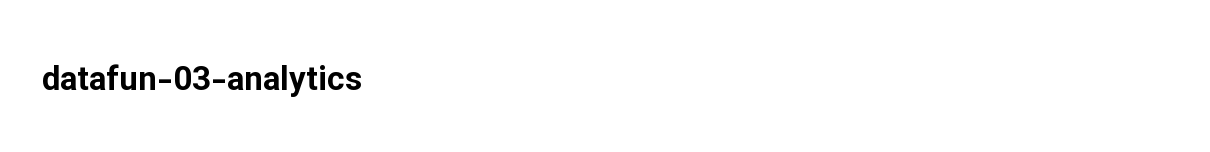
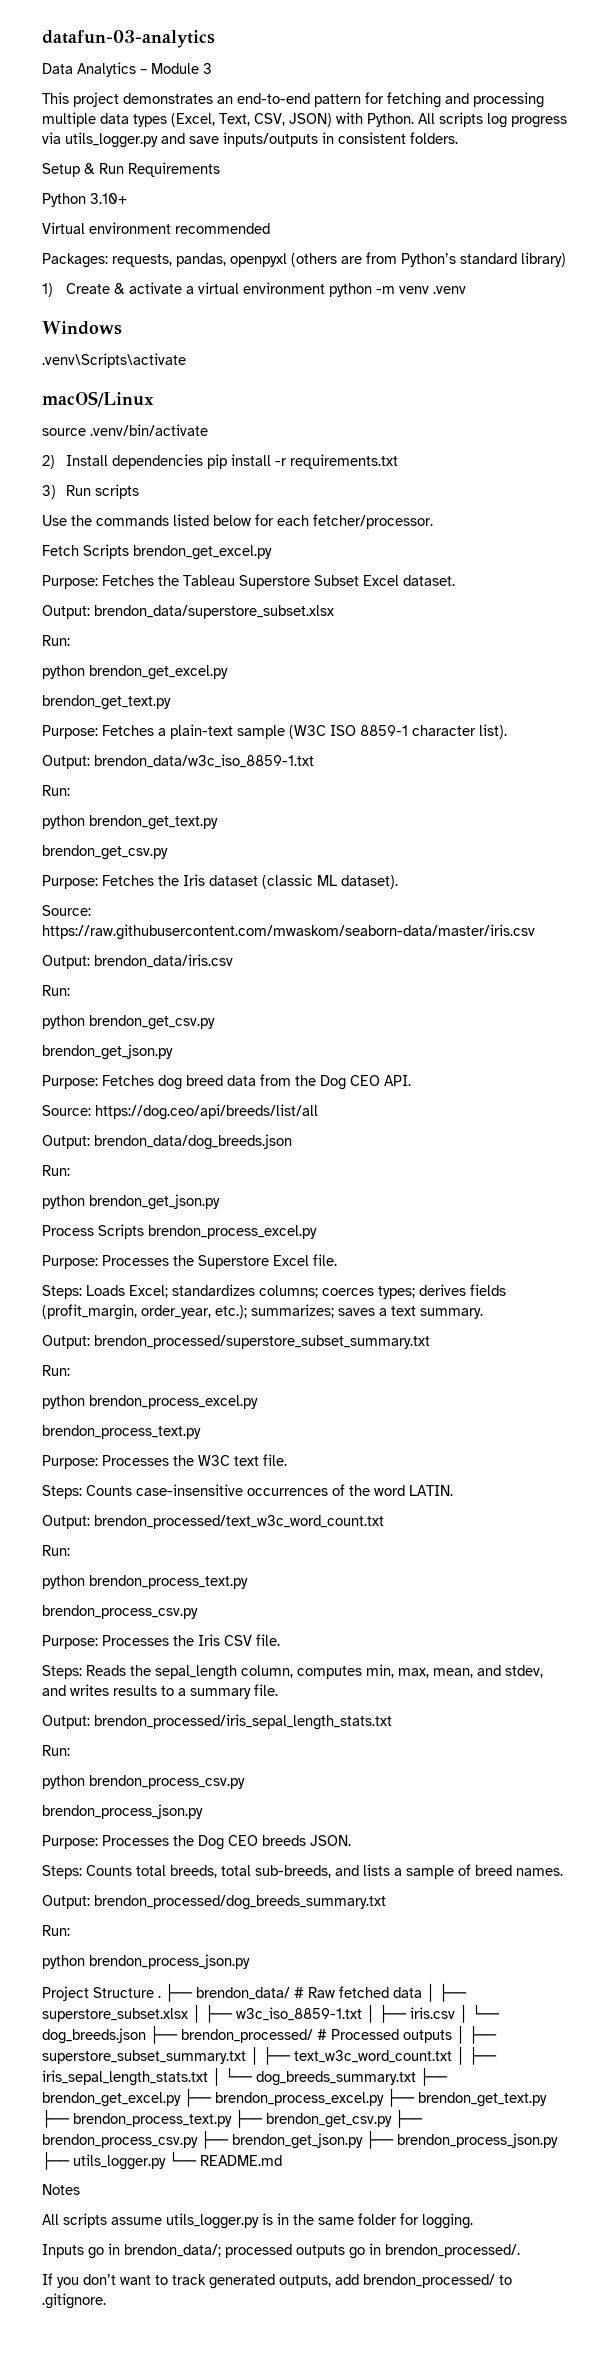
+ Data Analytics – Module 3
+ This project demonstrates an end-to-end pattern for fetching and processing multiple data types (Excel, Text, CSV, JSON) with Python. All scripts log progress via utils_logger.py and save inputs/outputs in consistent folders.
+ Setup & Run Requirements
+ Python 3.10+
+ Virtual environment recommended
+ Packages: requests, pandas, openpyxl (others are from Python’s standard library)
+ 1) Create & activate a virtual environment python -m venv .venv
+ Windows
+ .venv\Scripts\activate
+ macOS/Linux
+ source .venv/bin/activate
+ 2) Install dependencies pip install -r requirements.txt
+ 3) Run scripts
+ Use the commands listed below for each fetcher/processor.
+ Fetch Scripts brendon_get_excel.py
+ Purpose: Fetches the Tableau Superstore Subset Excel dataset.
+ Output: brendon_data/superstore_subset.xlsx
+ Run:
+ python brendon_get_excel.py
+ brendon_get_text.py
+ Purpose: Fetches a plain-text sample (W3C ISO 8859-1 character list).
+ Output: brendon_data/w3c_iso_8859-1.txt
+ Run:
+ python brendon_get_text.py
+ brendon_get_csv.py
+ Purpose: Fetches the Iris dataset (classic ML dataset).
+ Source: https://raw.githubusercontent.com/mwaskom/seaborn-data/master/iris.csv
+ Output: brendon_data/iris.csv
+ Run:
+ python brendon_get_csv.py
+ brendon_get_json.py
+ Purpose: Fetches dog breed data from the Dog CEO API.
+ Source: https://dog.ceo/api/breeds/list/all
+ Output: brendon_data/dog_breeds.json
+ Run:
+ python brendon_get_json.py
+ Process Scripts brendon_process_excel.py
+ Purpose: Processes the Superstore Excel file.
+ Steps: Loads Excel; standardizes columns; coerces types; derives fields (profit_margin, order_year, etc.); summarizes; saves a text summary.
+ Output: brendon_processed/superstore_subset_summary.txt
+ Run:
+ python brendon_process_excel.py
+ brendon_process_text.py
+ Purpose: Processes the W3C text file.
+ Steps: Counts case-insensitive occurrences of the word LATIN.
+ Output: brendon_processed/text_w3c_word_count.txt
+ Run:
+ python brendon_process_text.py
+ brendon_process_csv.py
+ Purpose: Processes the Iris CSV file.
+ Steps: Reads the sepal_length column, computes min, max, mean, and stdev, and writes results to a summary file.
+ Output: brendon_processed/iris_sepal_length_stats.txt
+ Run:
+ python brendon_process_csv.py
+ brendon_process_json.py
+ Purpose: Processes the Dog CEO breeds JSON.
+ Steps: Counts total breeds, total sub-breeds, and lists a sample of breed names.
+ Output: brendon_processed/dog_breeds_summary.txt
+ Run:
+ python brendon_process_json.py
+ Project Structure . ├── brendon_data/ # Raw fetched data │ ├── superstore_subset.xlsx │ ├── w3c_iso_8859-1.txt │ ├── iris.csv │ └── dog_breeds.json ├── brendon_processed/ # Processed outputs │ ├── superstore_subset_summary.txt │ ├── text_w3c_word_count.txt │ ├── iris_sepal_length_stats.txt │ └── dog_breeds_summary.txt ├── brendon_get_excel.py ├── brendon_process_excel.py ├── brendon_get_text.py ├── brendon_process_text.py ├── brendon_get_csv.py ├── brendon_process_csv.py ├── brendon_get_json.py ├── brendon_process_json.py ├── utils_logger.py └── README.md
+ Notes
+ All scripts assume utils_logger.py is in the same folder for logging.
+ Inputs go in brendon_data/; processed outputs go in brendon_processed/.
+ If you don’t want to track generated outputs, add brendon_processed/ to .gitignore.

